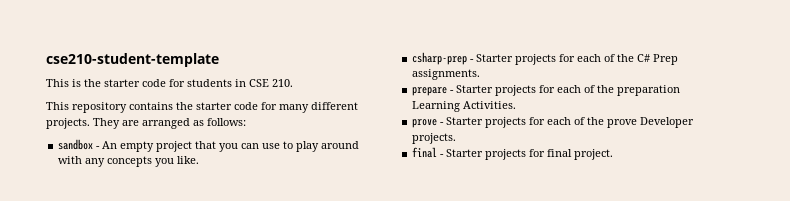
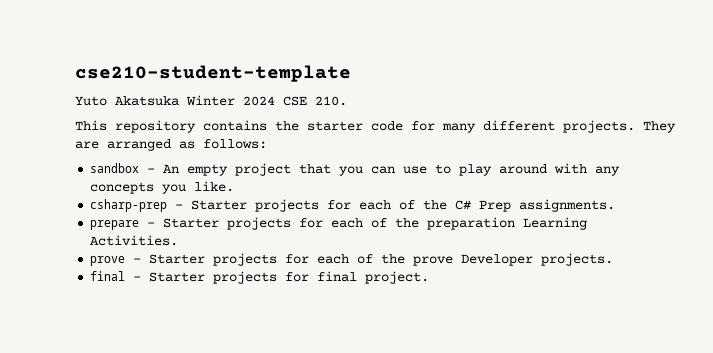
- This is the starter code for students in CSE 210.
+ Yuto Akatsuka Winter 2024 CSE 210.

